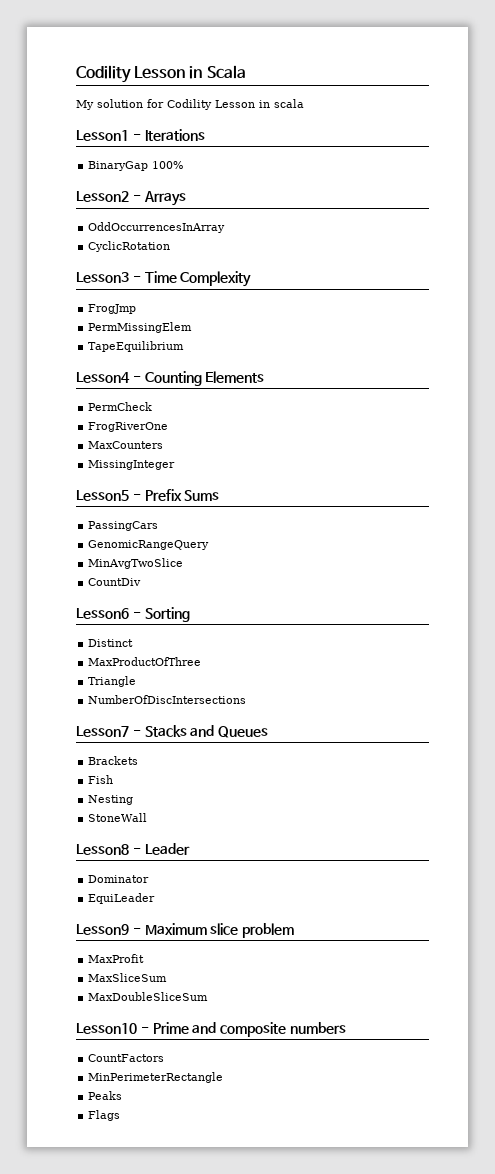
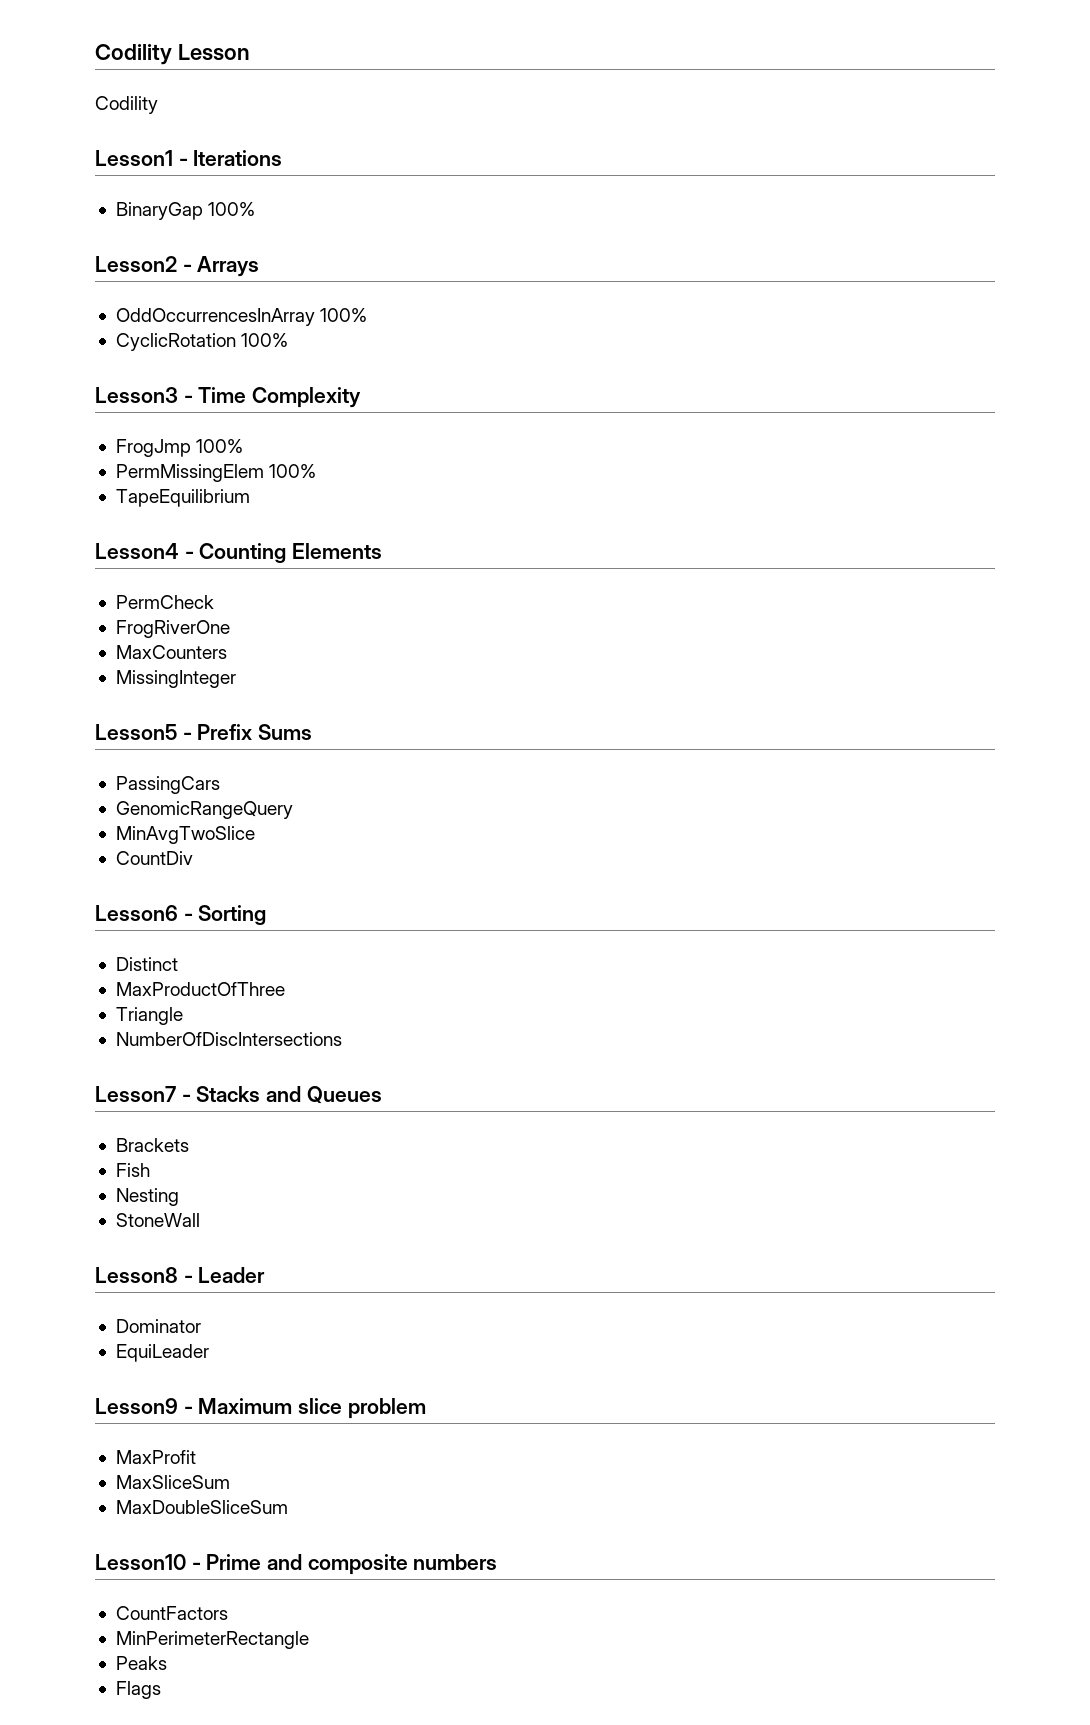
- Codility Lesson in Scala
- My solution for Codility Lesson in scala
+ Codility Lesson
+ Codility
- OddOccurrencesInArray
+ OddOccurrencesInArray 100%
- CyclicRotation
+ CyclicRotation 100%
- FrogJmp
+ FrogJmp 100%
- PermMissingElem
+ PermMissingElem 100%

